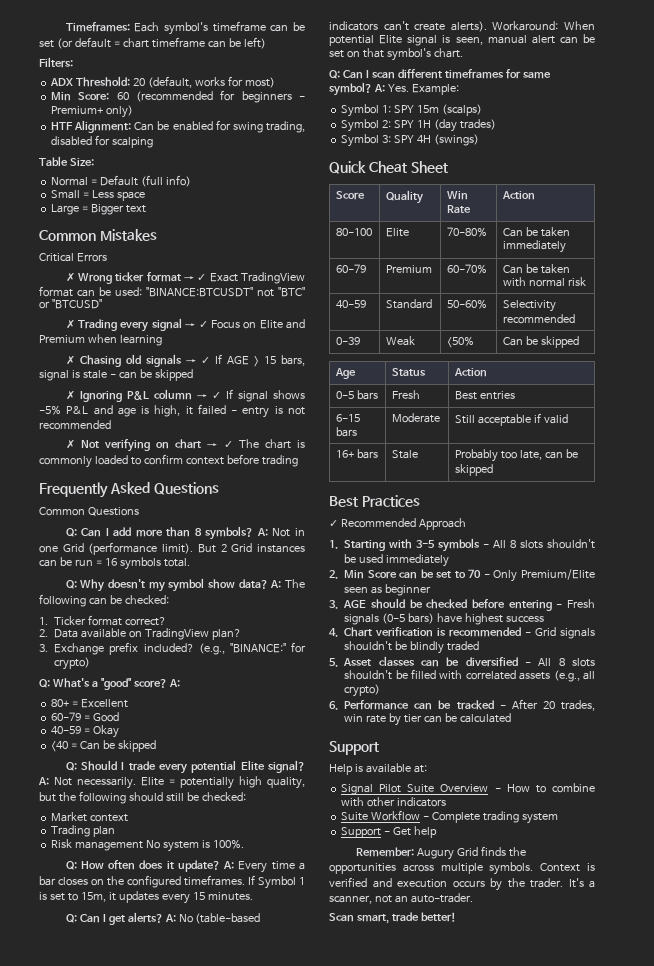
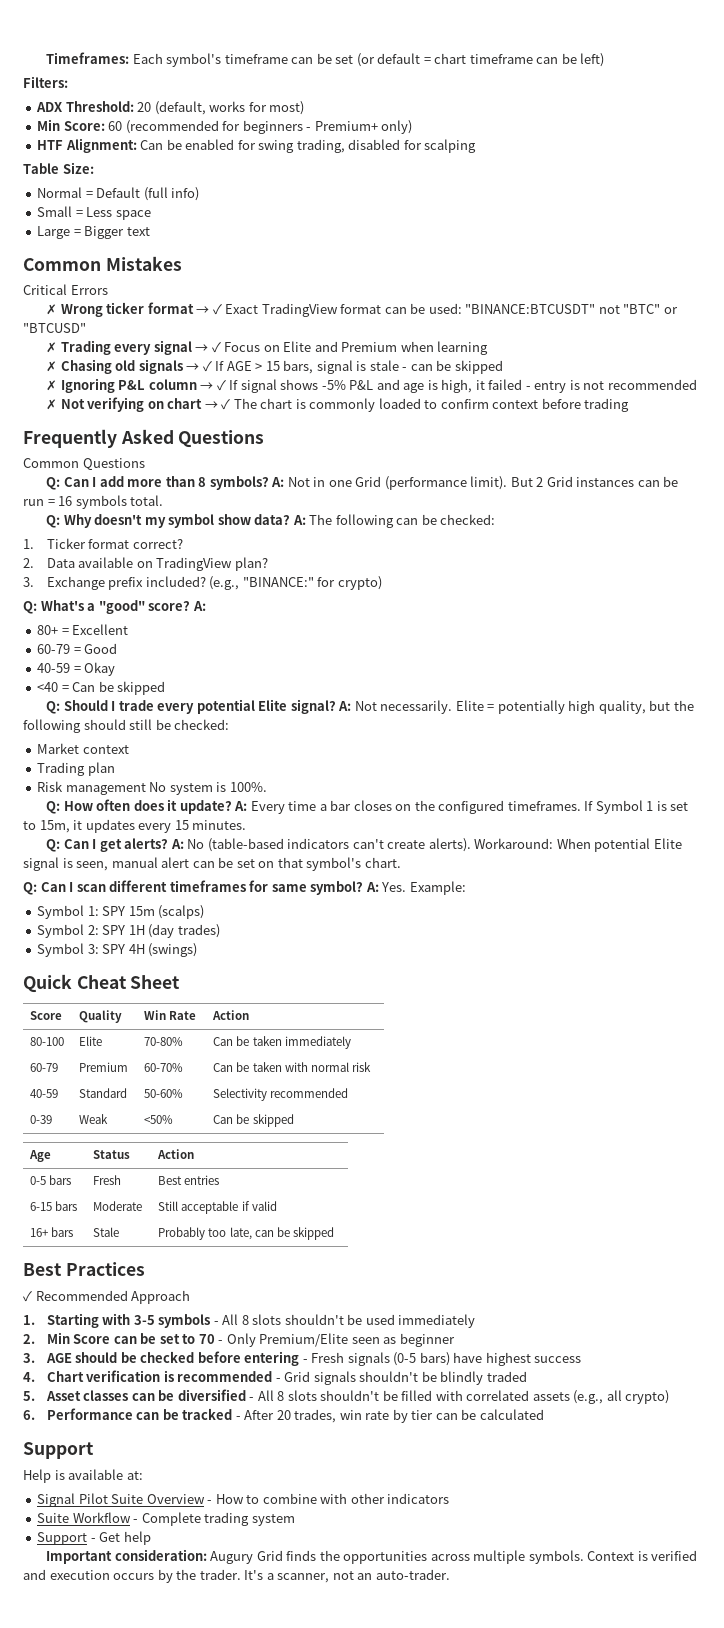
- Remember: Augury Grid finds the opportunities across multiple symbols.
+ Important consideration: Augury Grid finds the opportunities across multiple symbols.
- Scan smart, trade better!

